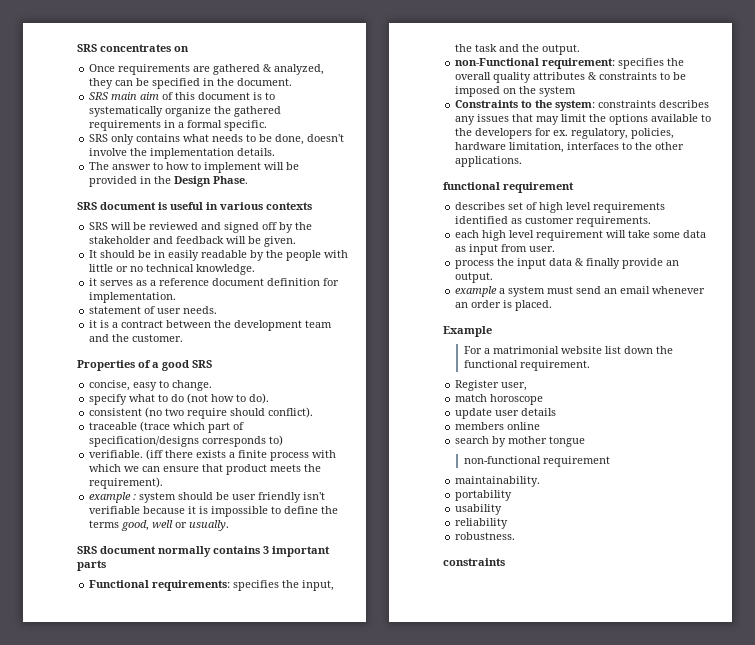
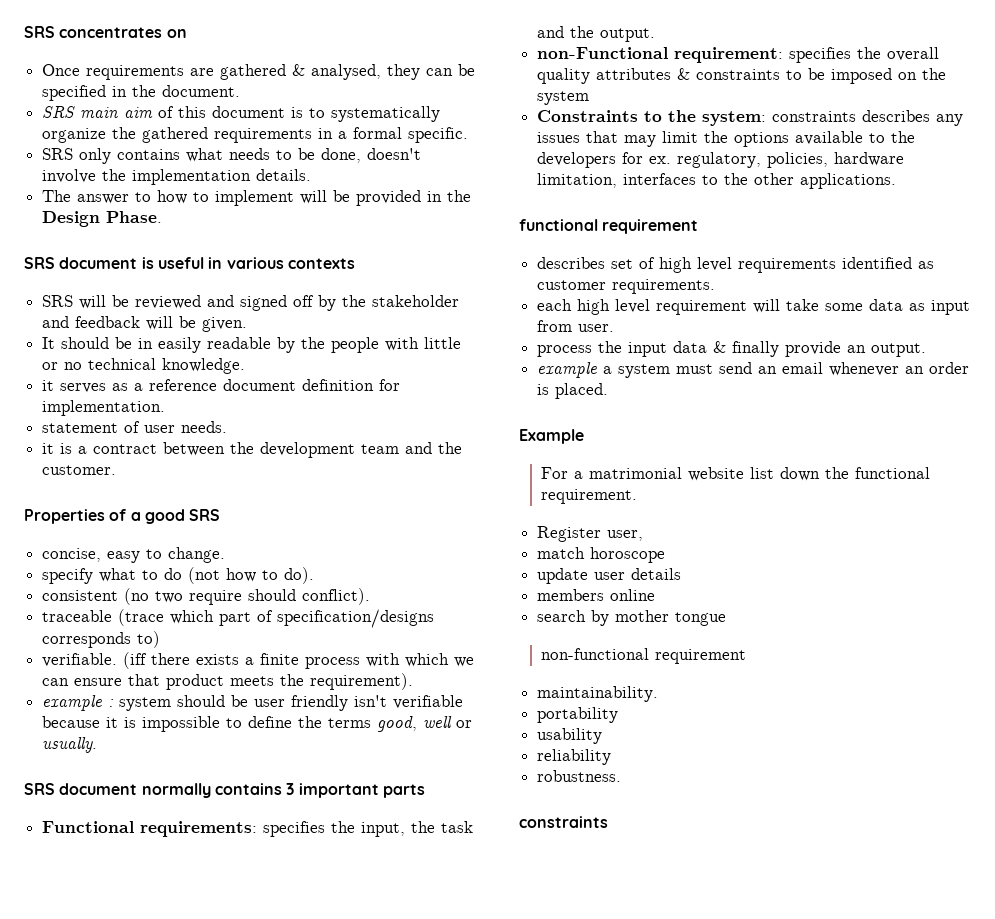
- Once requirements are gathered & analyzed, they can be specified in the document.
+ Once requirements are gathered & analysed, they can be specified in the document.

